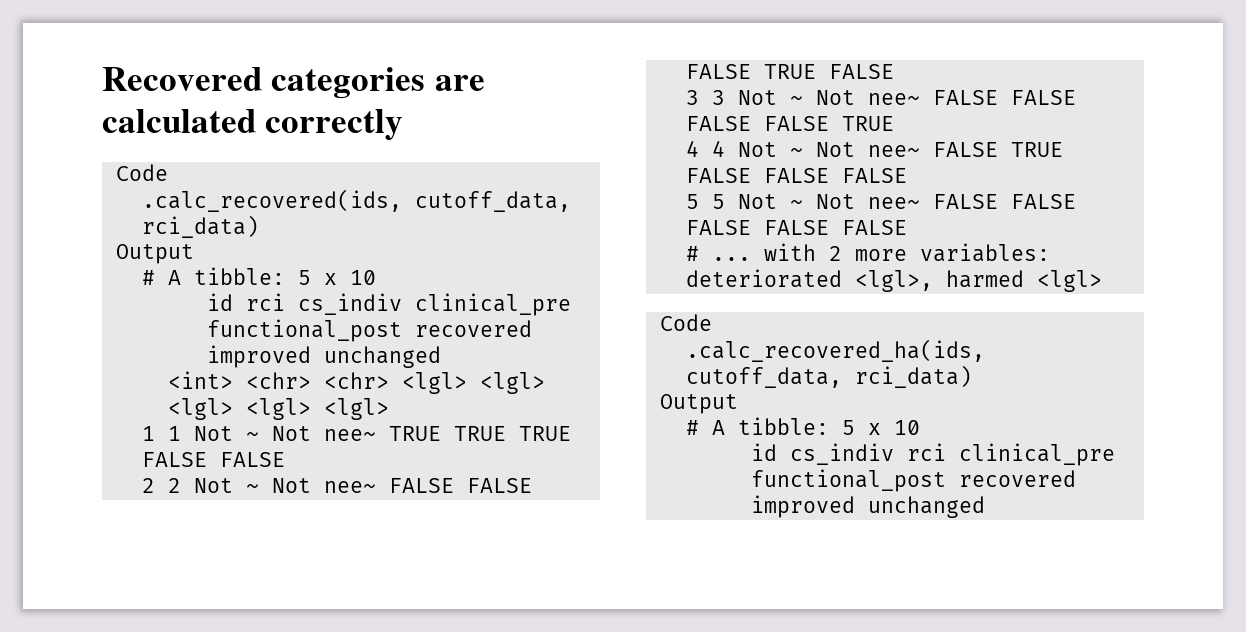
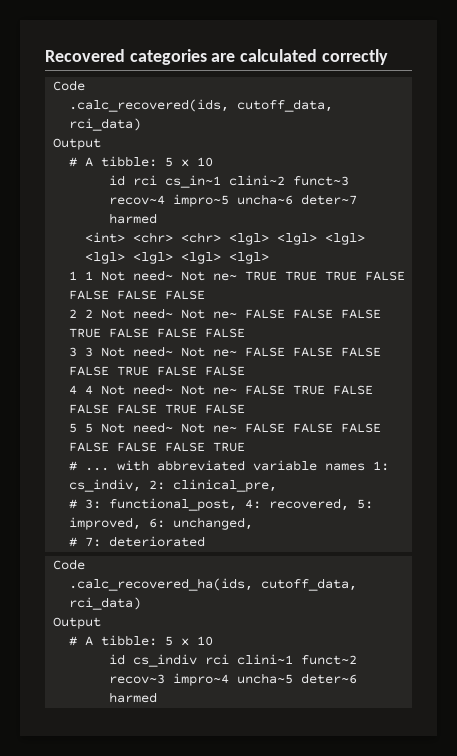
- id rci cs_indiv clinical_pre functional_post recovered improved unchanged
+ id rci cs_in~1 clini~2 funct~3 recov~4 impro~5 uncha~6 deter~7 harmed
- <int> <chr> <chr> <lgl> <lgl> <lgl> <lgl> <lgl>
+ <int> <chr> <chr> <lgl> <lgl> <lgl> <lgl> <lgl> <lgl> <lgl>
- 1 1 Not ~ Not nee~ TRUE TRUE TRUE FALSE FALSE
+ 1 1 Not need~ Not ne~ TRUE TRUE TRUE FALSE FALSE FALSE FALSE
- 2 2 Not ~ Not nee~ FALSE FALSE FALSE TRUE FALSE
+ 2 2 Not need~ Not ne~ FALSE FALSE FALSE TRUE FALSE FALSE FALSE
+ 3 3 Not need~ Not ne~ FALSE FALSE FALSE FALSE TRUE FALSE FALSE
+ 4 4 Not need~ Not ne~ FALSE TRUE FALSE FALSE FALSE TRUE FALSE
- 3 3 Not ~ Not nee~ FALSE FALSE FALSE FALSE TRUE
+ 5 5 Not need~ Not ne~ FALSE FALSE FALSE FALSE FALSE FALSE TRUE
- 4 4 Not ~ Not nee~ FALSE TRUE FALSE FALSE FALSE
- 5 5 Not ~ Not nee~ FALSE FALSE FALSE FALSE FALSE
- # ... with 2 more variables: deteriorated <lgl>, harmed <lgl>
+ # ... with abbreviated variable names 1: cs_indiv, 2: clinical_pre,
+ # 3: functional_post, 4: recovered, 5: improved, 6: unchanged,
+ # 7: deteriorated
- id cs_indiv rci clinical_pre functional_post recovered improved unchanged
+ id cs_indiv rci clini~1 funct~2 recov~3 impro~4 uncha~5 deter~6 harmed

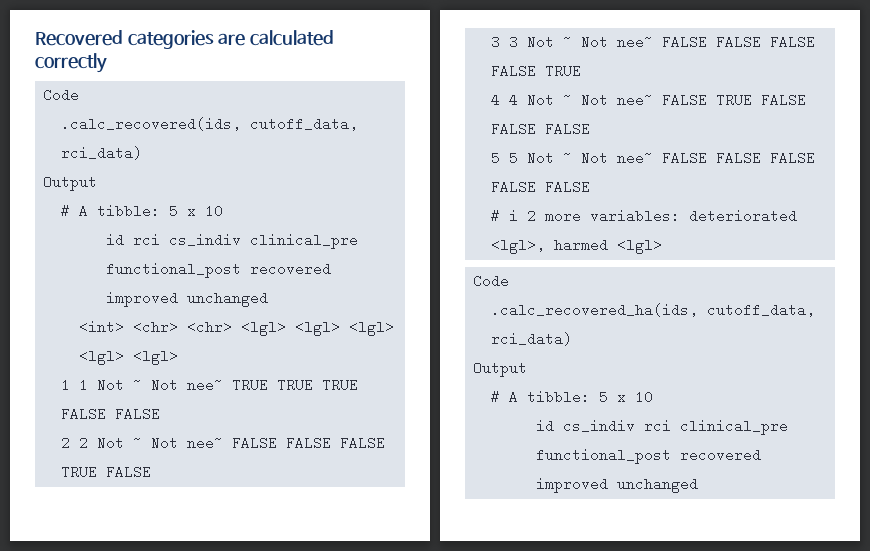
- id rci cs_in~1 clini~2 funct~3 recov~4 impro~5 uncha~6 deter~7 harmed
+ id rci cs_indiv clinical_pre functional_post recovered improved unchanged
- <int> <chr> <chr> <lgl> <lgl> <lgl> <lgl> <lgl> <lgl> <lgl>
+ <int> <chr> <chr> <lgl> <lgl> <lgl> <lgl> <lgl>
- 1 1 Not need~ Not ne~ TRUE TRUE TRUE FALSE FALSE FALSE FALSE
+ 1 1 Not ~ Not nee~ TRUE TRUE TRUE FALSE FALSE
- 2 2 Not need~ Not ne~ FALSE FALSE FALSE TRUE FALSE FALSE FALSE
- 3 3 Not need~ Not ne~ FALSE FALSE FALSE FALSE TRUE FALSE FALSE
- 4 4 Not need~ Not ne~ FALSE TRUE FALSE FALSE FALSE TRUE FALSE
+ 2 2 Not ~ Not nee~ FALSE FALSE FALSE TRUE FALSE
+ 3 3 Not ~ Not nee~ FALSE FALSE FALSE FALSE TRUE
+ 4 4 Not ~ Not nee~ FALSE TRUE FALSE FALSE FALSE
- 5 5 Not need~ Not ne~ FALSE FALSE FALSE FALSE FALSE FALSE TRUE
- # ... with abbreviated variable names 1: cs_indiv, 2: clinical_pre,
- # 3: functional_post, 4: recovered, 5: improved, 6: unchanged,
- # 7: deteriorated
+ 5 5 Not ~ Not nee~ FALSE FALSE FALSE FALSE FALSE
+ # i 2 more variables: deteriorated <lgl>, harmed <lgl>
- id cs_indiv rci clini~1 funct~2 recov~3 impro~4 uncha~5 deter~6 harmed
+ id cs_indiv rci clinical_pre functional_post recovered improved unchanged

